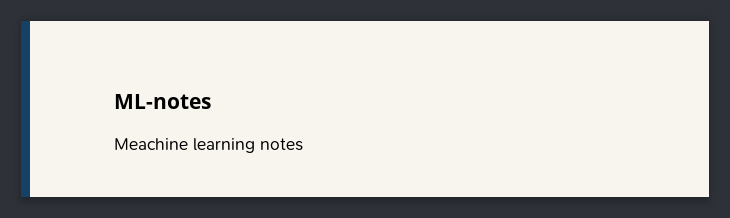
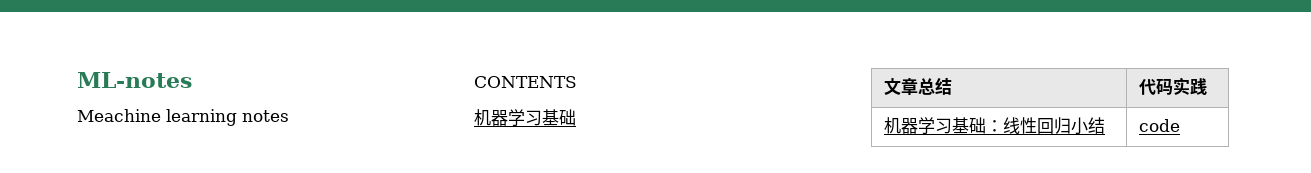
+ CONTENTS
+ 机器学习基础
+ 文章总结 | 代码实践
+ 机器学习基础：线性回归小结 | code

